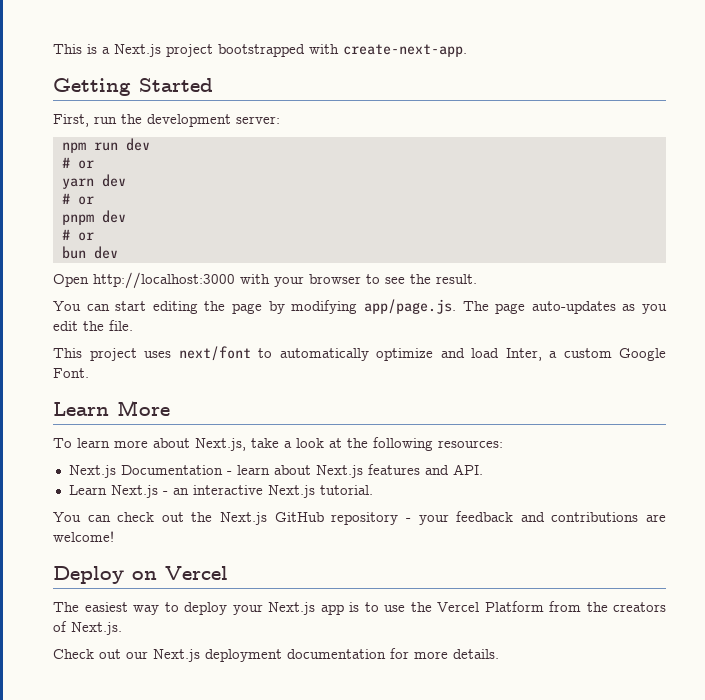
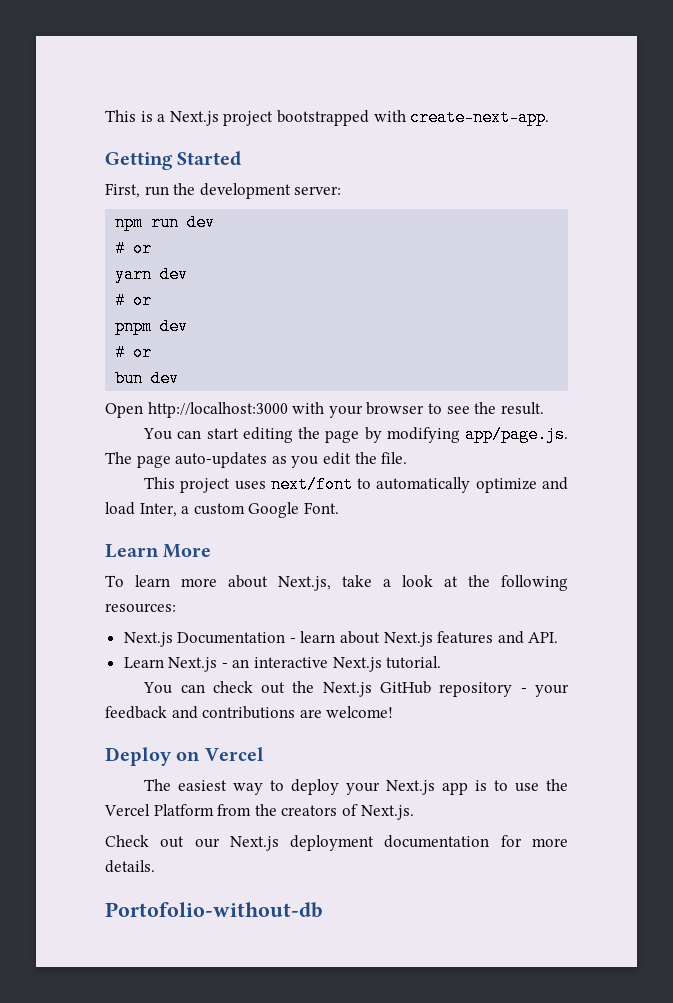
+ Portofolio-without-db

